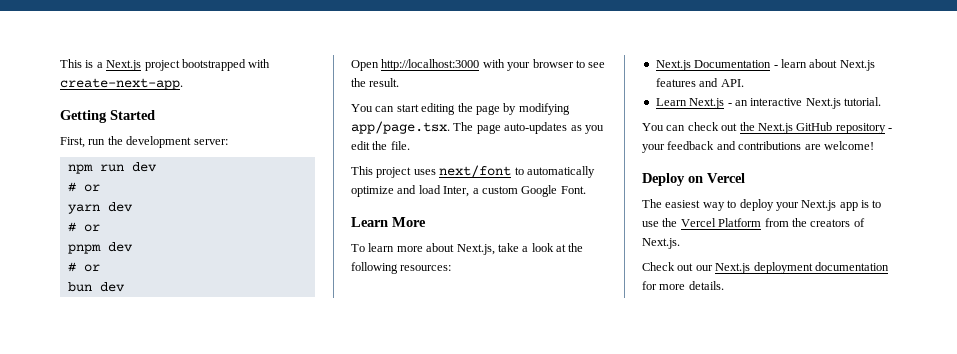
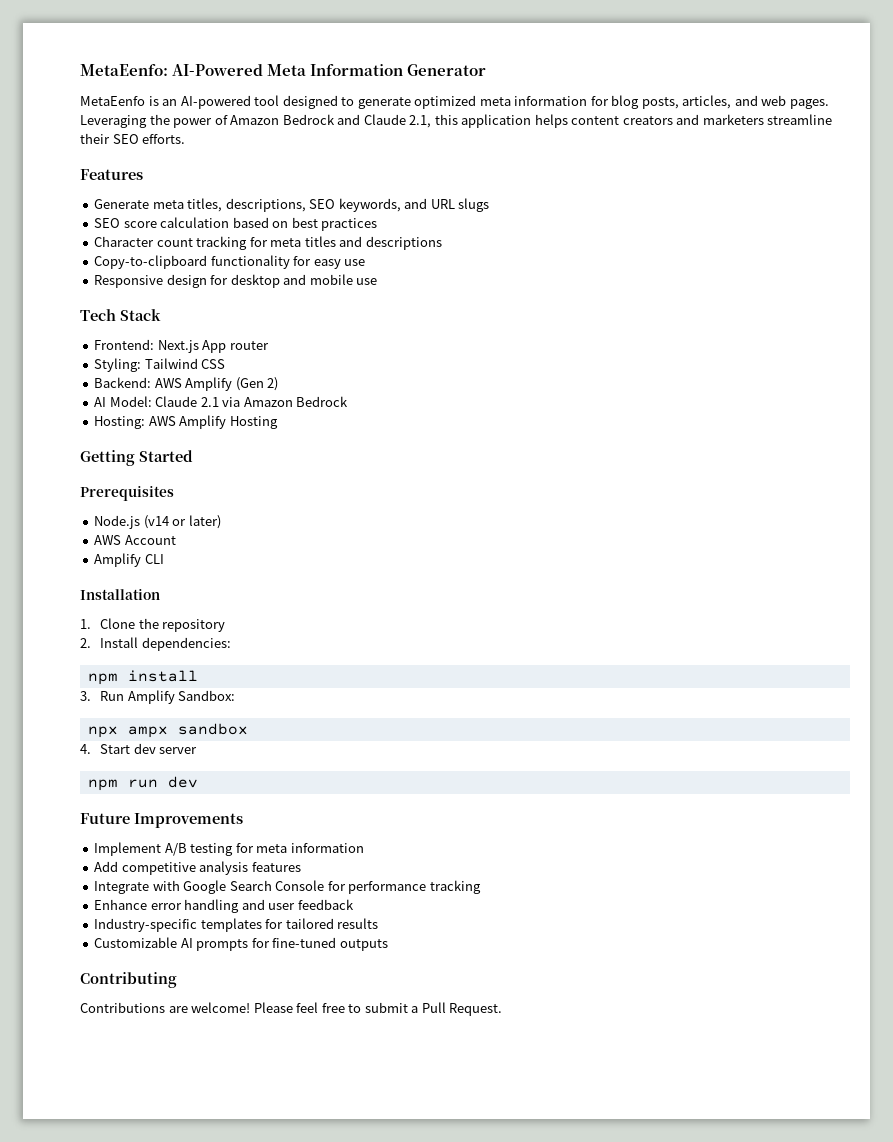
- This is a Next.js project bootstrapped with create-next-app.
+ MetaEenfo: AI-Powered Meta Information Generator
+ MetaEenfo is an AI-powered tool designed to generate optimized meta information for blog posts, articles, and web pages. Leveraging the power of Amazon Bedrock and Claude 2.1, this application helps content creators and marketers streamline their SEO efforts.
+ Features
+ Generate meta titles, descriptions, SEO keywords, and URL slugs
+ SEO score calculation based on best practices
+ Character count tracking for meta titles and descriptions
+ Copy-to-clipboard functionality for easy use
+ Responsive design for desktop and mobile use
+ Tech Stack
+ Frontend: Next.js App router
+ Styling: Tailwind CSS
+ Backend: AWS Amplify (Gen 2)
+ AI Model: Claude 2.1 via Amazon Bedrock
+ Hosting: AWS Amplify Hosting
  Getting Started
- First, run the development server:
+ Prerequisites
+ Node.js (v14 or later)
+ AWS Account
+ Amplify CLI
+ Installation
+ 1. Clone the repository
+ 2. Install dependencies:
+ npm install
+ 3. Run Amplify Sandbox:
+ npx ampx sandbox
+ 4. Start dev server
  npm run dev
- # or
- yarn dev
- # or
- pnpm dev
- # or
- bun dev
- Open http://localhost:3000 with your browser to see the result.
- You can start editing the page by modifying app/page.tsx. The page auto-updates as you edit the file.
- This project uses next/font to automatically optimize and load Inter, a custom Google Font.
- Learn More
- To learn more about Next.js, take a look at the following resources:
- Next.js Documentation - learn about Next.js features and API.
- Learn Next.js - an interactive Next.js tutorial.
- You can check out the Next.js GitHub repository - your feedback and contributions are welcome!
- Deploy on Vercel
- The easiest way to deploy your Next.js app is to use the Vercel Platform from the creators of Next.js.
- Check out our Next.js deployment documentation for more details.
+ Future Improvements
+ Implement A/B testing for meta information
+ Add competitive analysis features
+ Integrate with Google Search Console for performance tracking
+ Enhance error handling and user feedback
+ Industry-specific templates for tailored results
+ Customizable AI prompts for fine-tuned outputs
+ Contributing
+ Contributions are welcome! Please feel free to submit a Pull Request.

